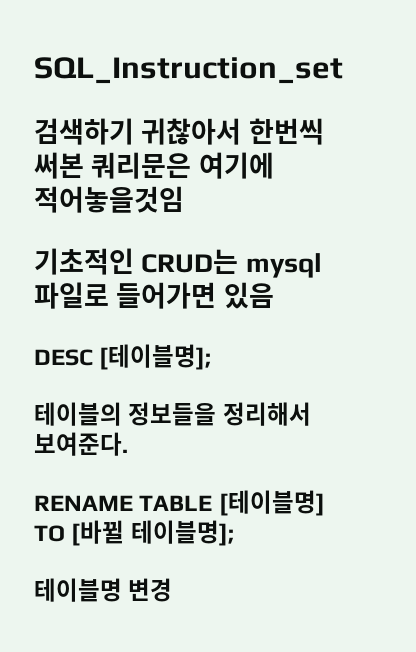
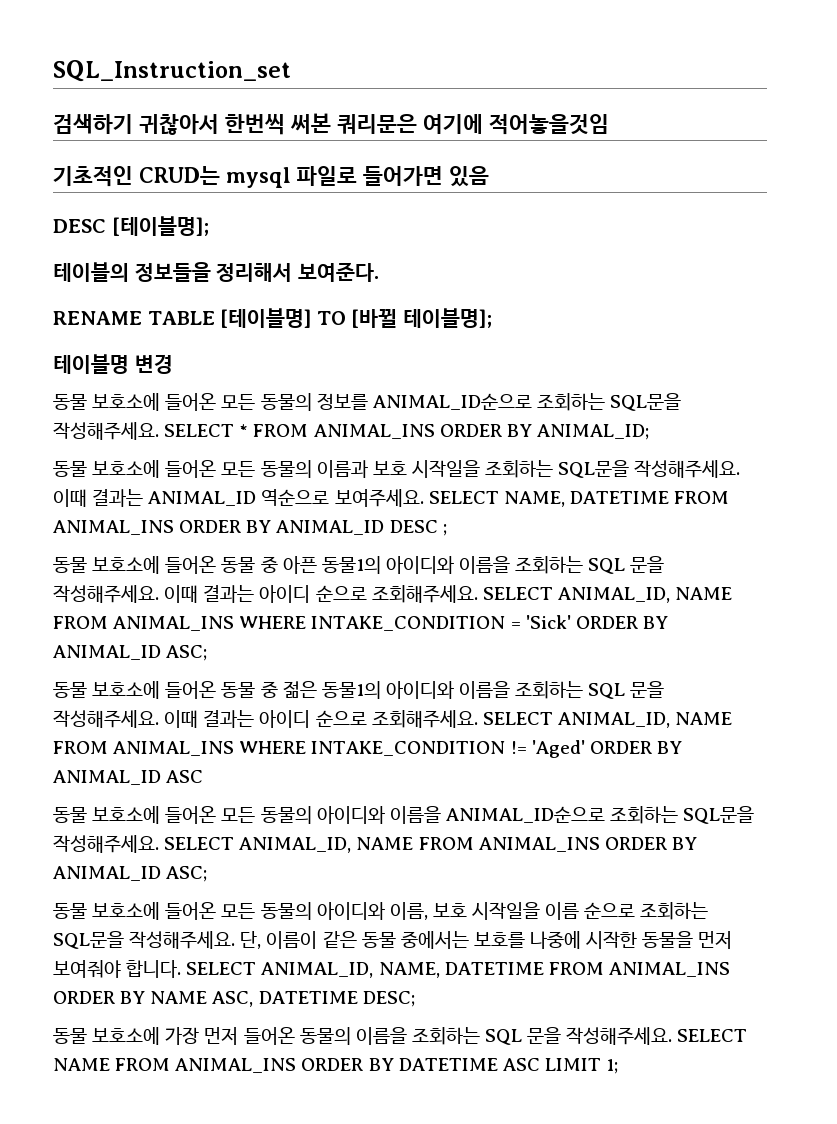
+ 동물 보호소에 들어온 모든 동물의 정보를 ANIMAL_ID순으로 조회하는 SQL문을 작성해주세요. SELECT * FROM ANIMAL_INS ORDER BY ANIMAL_ID;
+ 동물 보호소에 들어온 모든 동물의 이름과 보호 시작일을 조회하는 SQL문을 작성해주세요. 이때 결과는 ANIMAL_ID 역순으로 보여주세요. SELECT NAME, DATETIME FROM ANIMAL_INS ORDER BY ANIMAL_ID DESC ;
+ 동물 보호소에 들어온 동물 중 아픈 동물1의 아이디와 이름을 조회하는 SQL 문을 작성해주세요. 이때 결과는 아이디 순으로 조회해주세요. SELECT ANIMAL_ID, NAME FROM ANIMAL_INS WHERE INTAKE_CONDITION = 'Sick' ORDER BY ANIMAL_ID ASC;
+ 동물 보호소에 들어온 동물 중 젊은 동물1의 아이디와 이름을 조회하는 SQL 문을 작성해주세요. 이때 결과는 아이디 순으로 조회해주세요. SELECT ANIMAL_ID, NAME FROM ANIMAL_INS WHERE INTAKE_CONDITION != 'Aged' ORDER BY ANIMAL_ID ASC
+ 동물 보호소에 들어온 모든 동물의 아이디와 이름을 ANIMAL_ID순으로 조회하는 SQL문을 작성해주세요. SELECT ANIMAL_ID, NAME FROM ANIMAL_INS ORDER BY ANIMAL_ID ASC;
+ 동물 보호소에 들어온 모든 동물의 아이디와 이름, 보호 시작일을 이름 순으로 조회하는 SQL문을 작성해주세요. 단, 이름이 같은 동물 중에서는 보호를 나중에 시작한 동물을 먼저 보여줘야 합니다. SELECT ANIMAL_ID, NAME, DATETIME FROM ANIMAL_INS ORDER BY NAME ASC, DATETIME DESC;
+ 동물 보호소에 가장 먼저 들어온 동물의 이름을 조회하는 SQL 문을 작성해주세요. SELECT NAME FROM ANIMAL_INS ORDER BY DATETIME ASC LIMIT 1;

